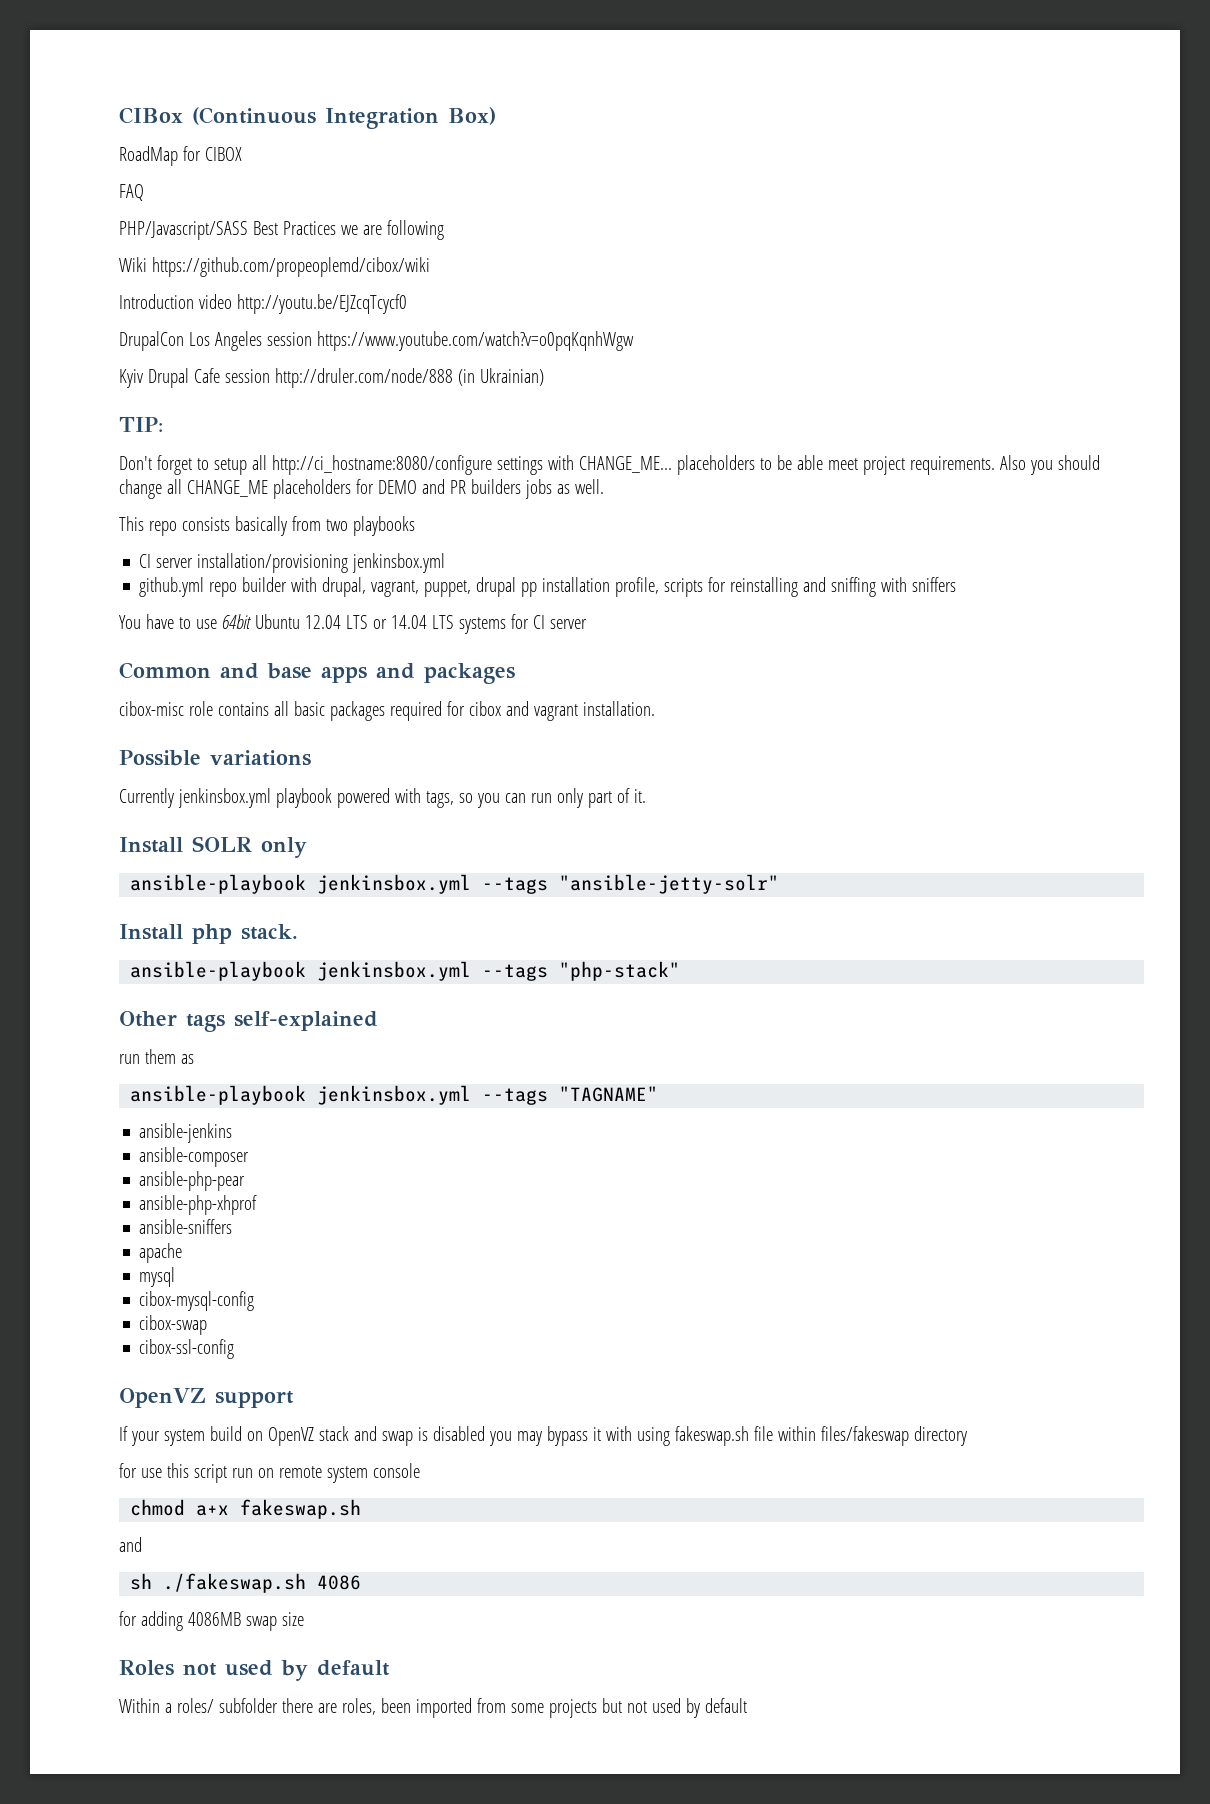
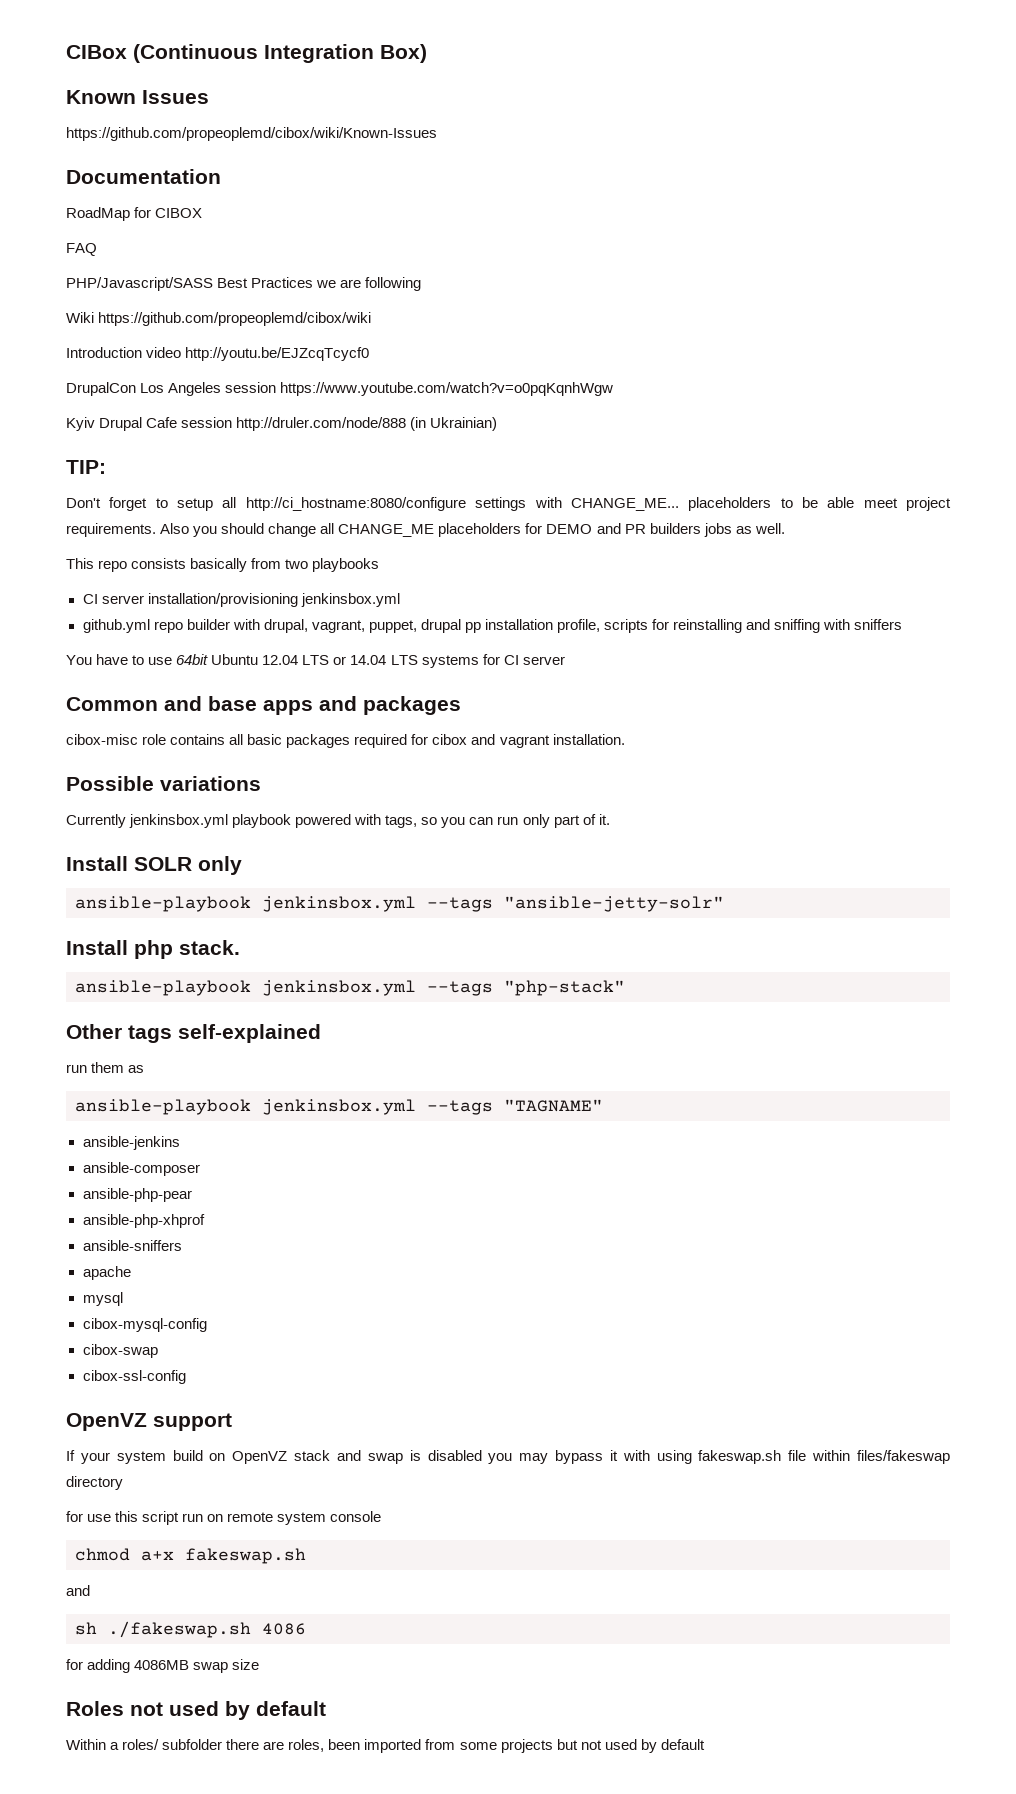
+ Known Issues
+ https://github.com/propeoplemd/cibox/wiki/Known-Issues
+ Documentation

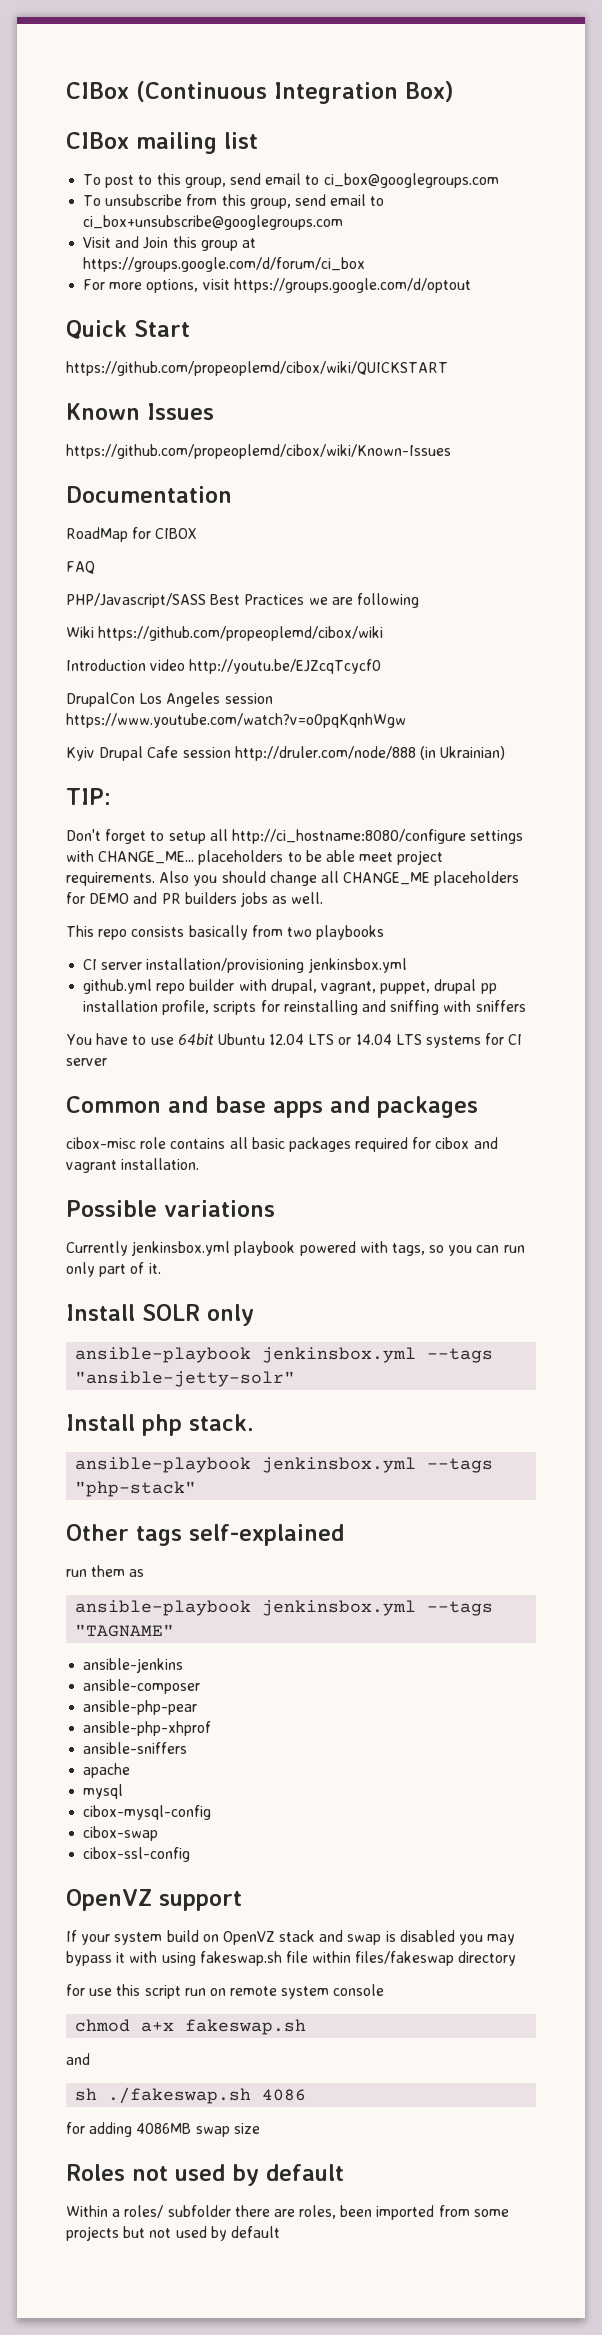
+ CIBox mailing list
+ To post to this group, send email to ci_box@googlegroups.com
+ To unsubscribe from this group, send email to ci_box+unsubscribe@googlegroups.com
+ Visit and Join this group at https://groups.google.com/d/forum/ci_box
+ For more options, visit https://groups.google.com/d/optout
+ Quick Start
+ https://github.com/propeoplemd/cibox/wiki/QUICKSTART

